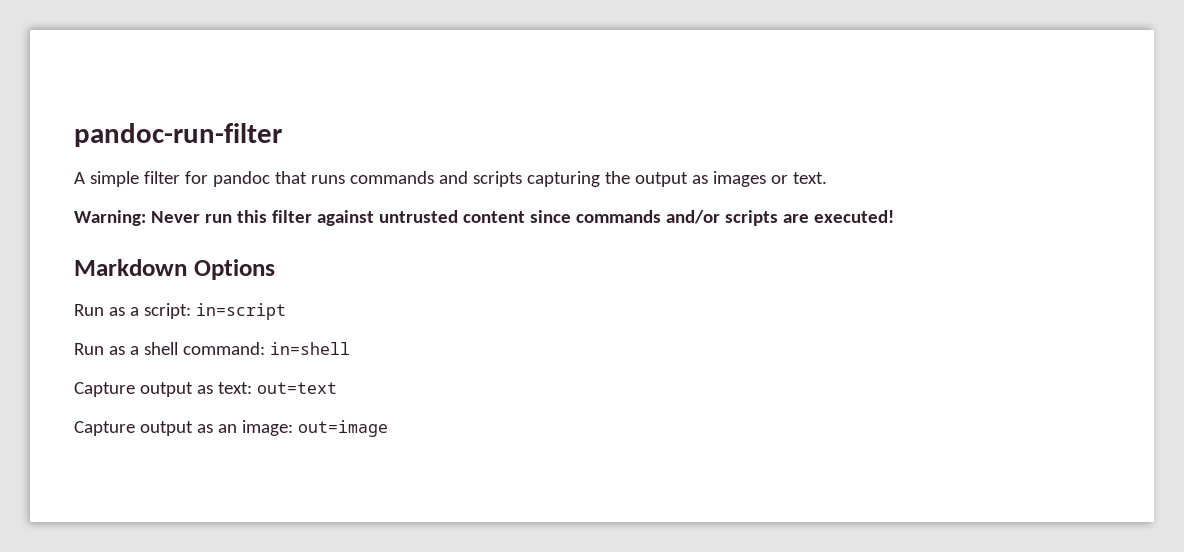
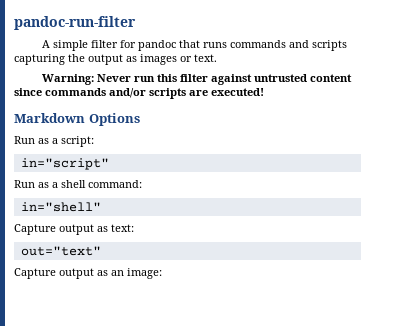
- Run as a script: in=script
+ Run as a script:
+ in="script"
- Run as a shell command: in=shell
+ Run as a shell command:
+ in="shell"
- Capture output as text: out=text
+ Capture output as text:
+ out="text"
- Capture output as an image: out=image
+ Capture output as an image:

